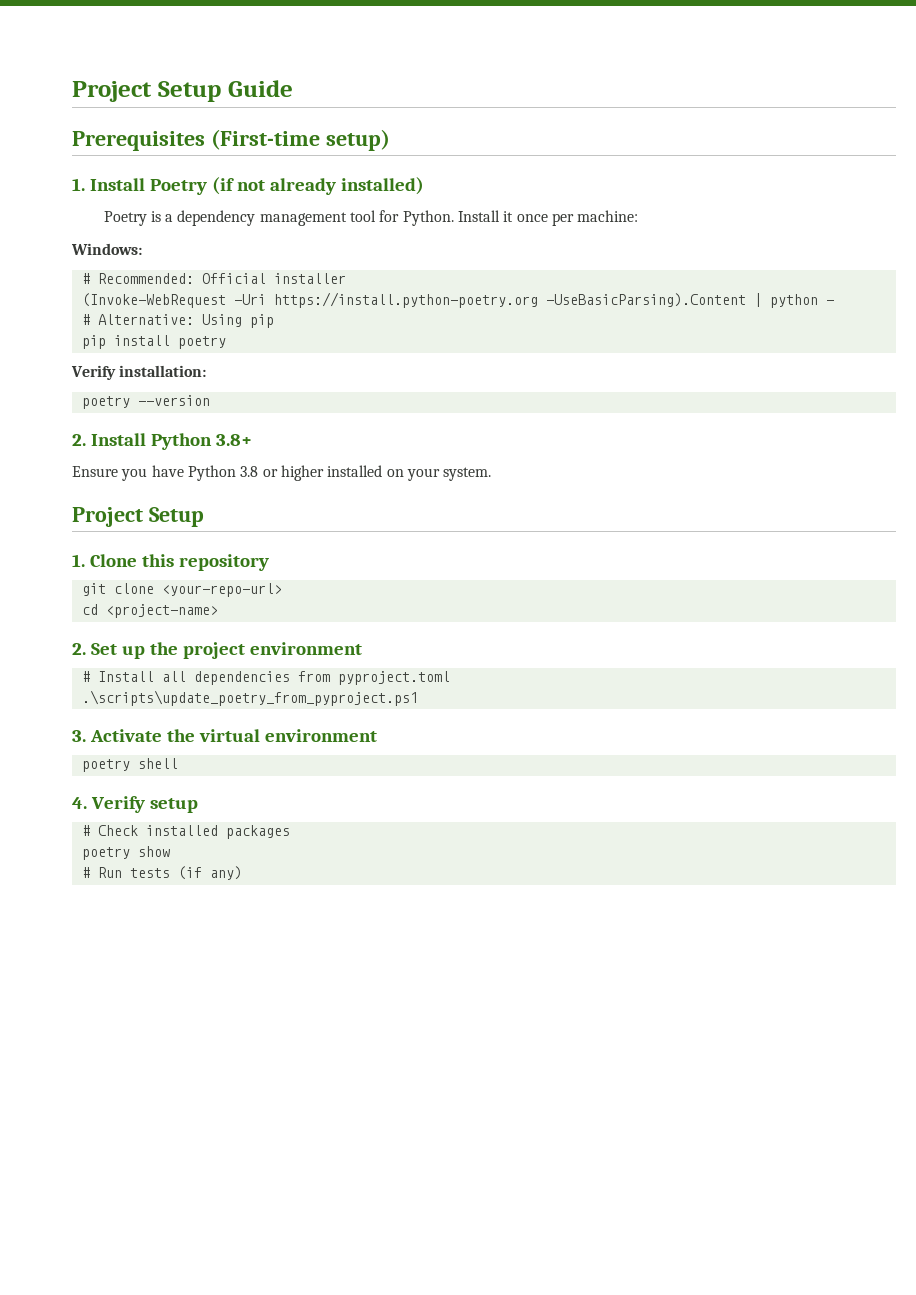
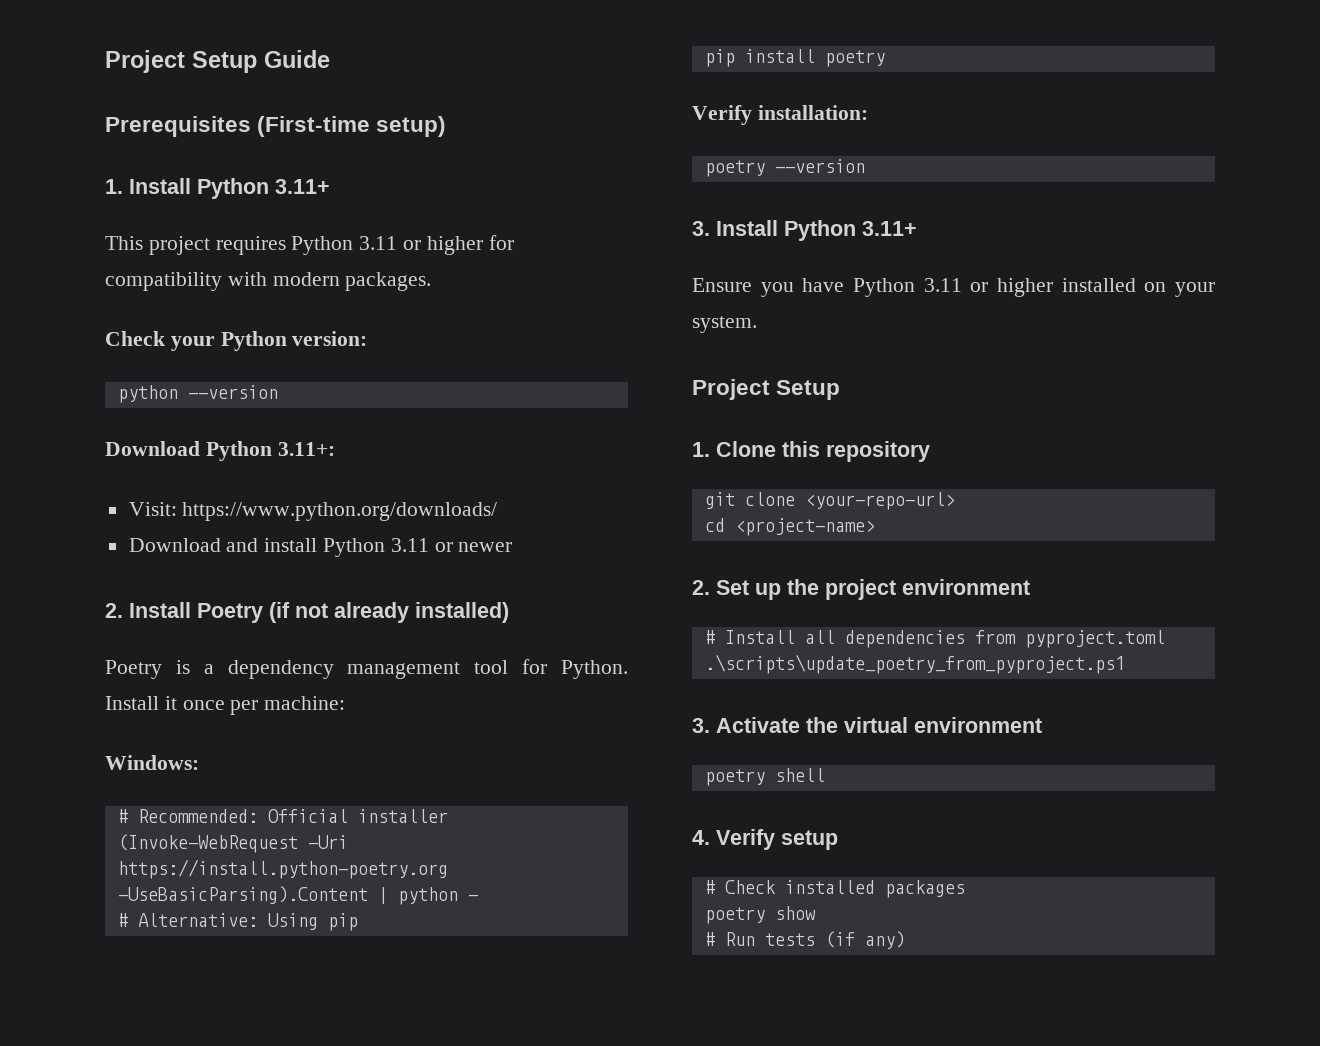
- 1. Install Poetry (if not already installed)
+ 1. Install Python 3.11+
+ This project requires Python 3.11 or higher for compatibility with modern packages.
+ Check your Python version:
+ python --version
+ Download Python 3.11+:
+ Visit: https://www.python.org/downloads/
+ Download and install Python 3.11 or newer
+ 2. Install Poetry (if not already installed)
- 2. Install Python 3.8+
+ 3. Install Python 3.11+
- Ensure you have Python 3.8 or higher installed on your system.
+ Ensure you have Python 3.11 or higher installed on your system.

